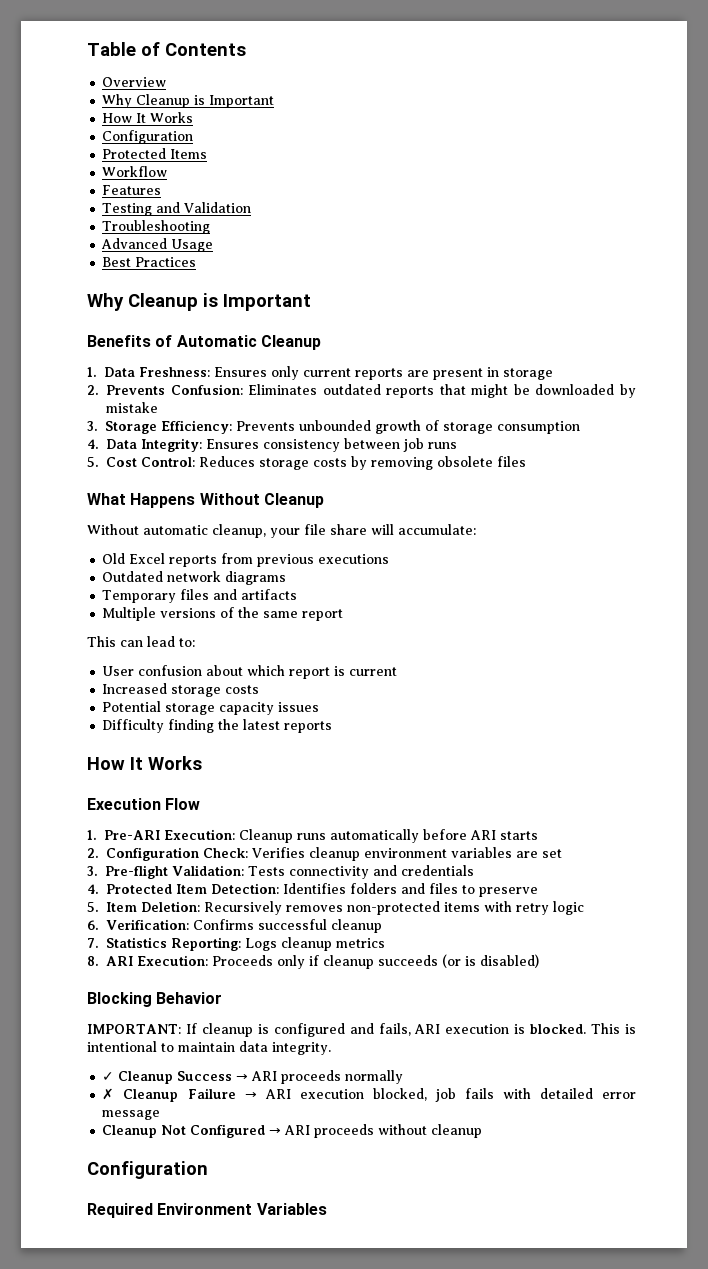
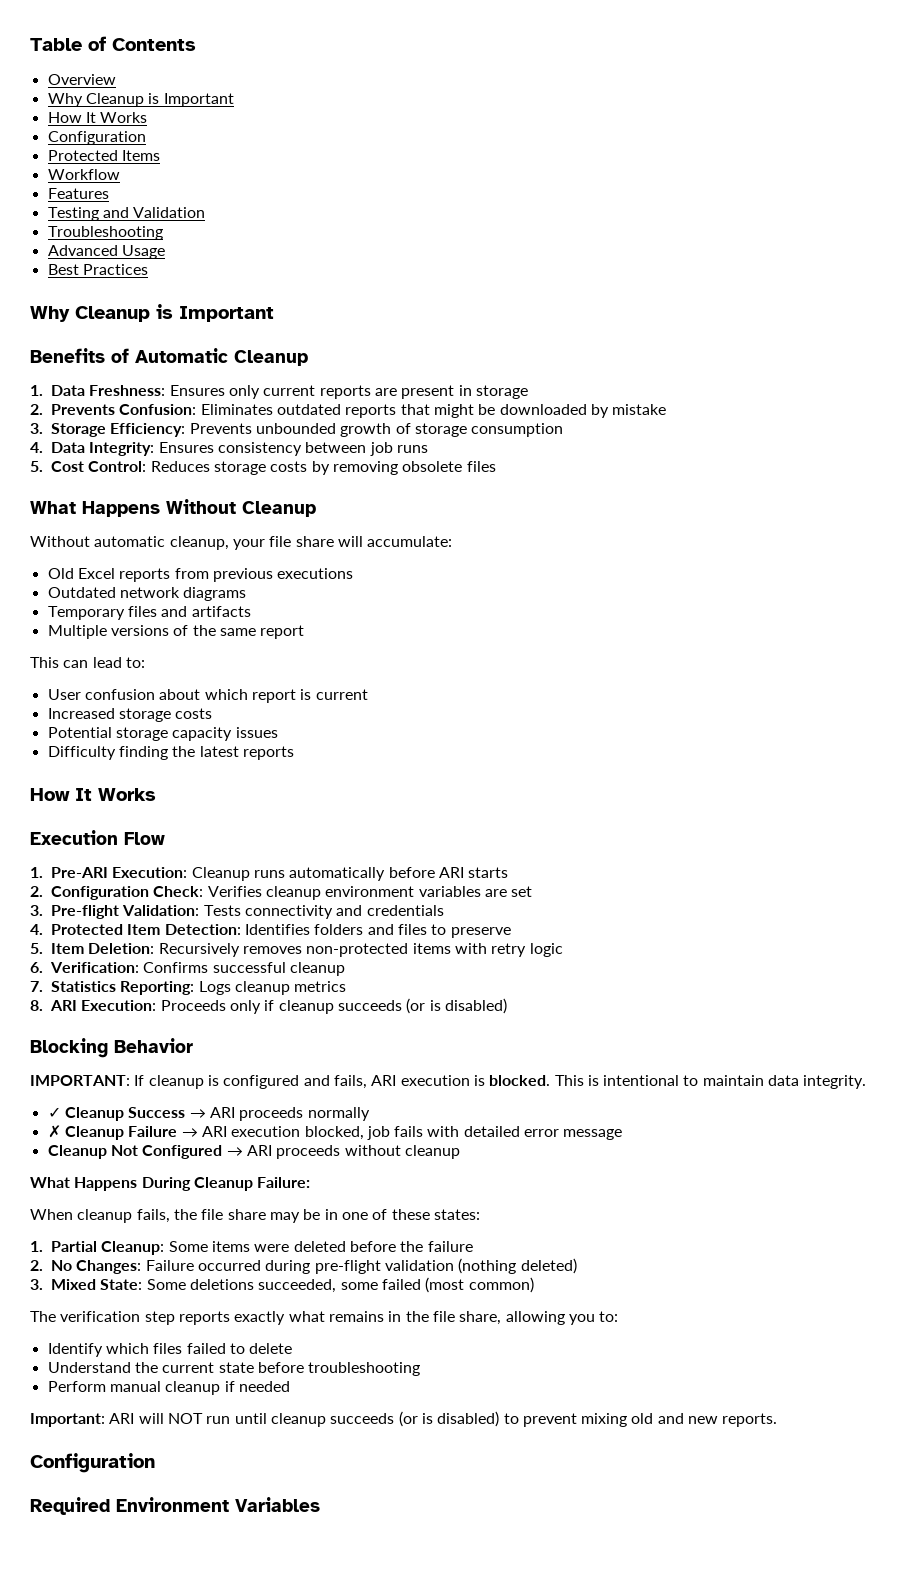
+ What Happens During Cleanup Failure:
+ When cleanup fails, the file share may be in one of these states:
+ 1. Partial Cleanup: Some items were deleted before the failure
+ 2. No Changes: Failure occurred during pre-flight validation (nothing deleted)
+ 3. Mixed State: Some deletions succeeded, some failed (most common)
+ The verification step reports exactly what remains in the file share, allowing you to:
+ Identify which files failed to delete
+ Understand the current state before troubleshooting
+ Perform manual cleanup if needed
+ Important: ARI will NOT run until cleanup succeeds (or is disabled) to prevent mixing old and new reports.

